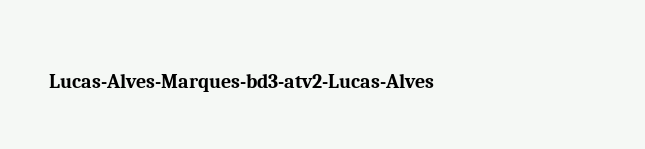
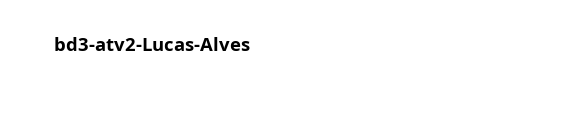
- Lucas-Alves-Marques-bd3-atv2-Lucas-Alves
+ bd3-atv2-Lucas-Alves

